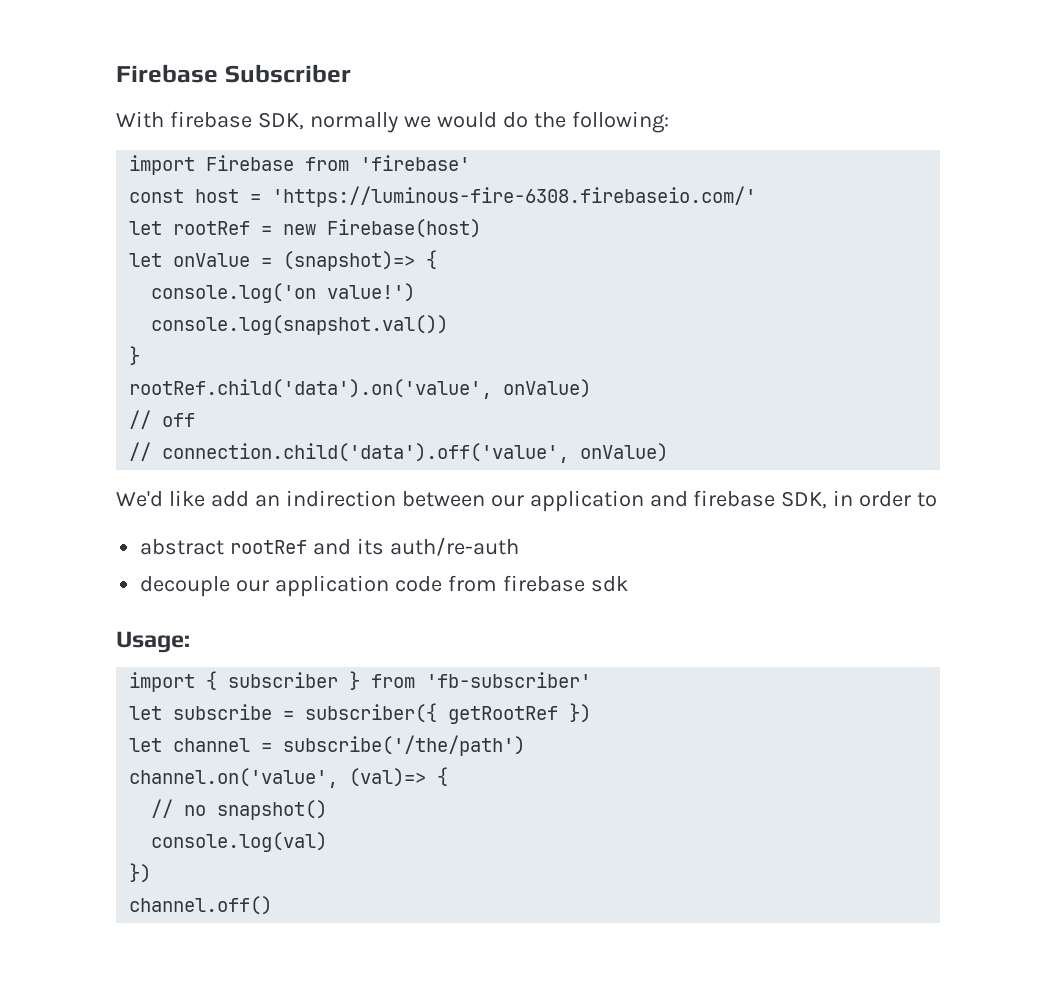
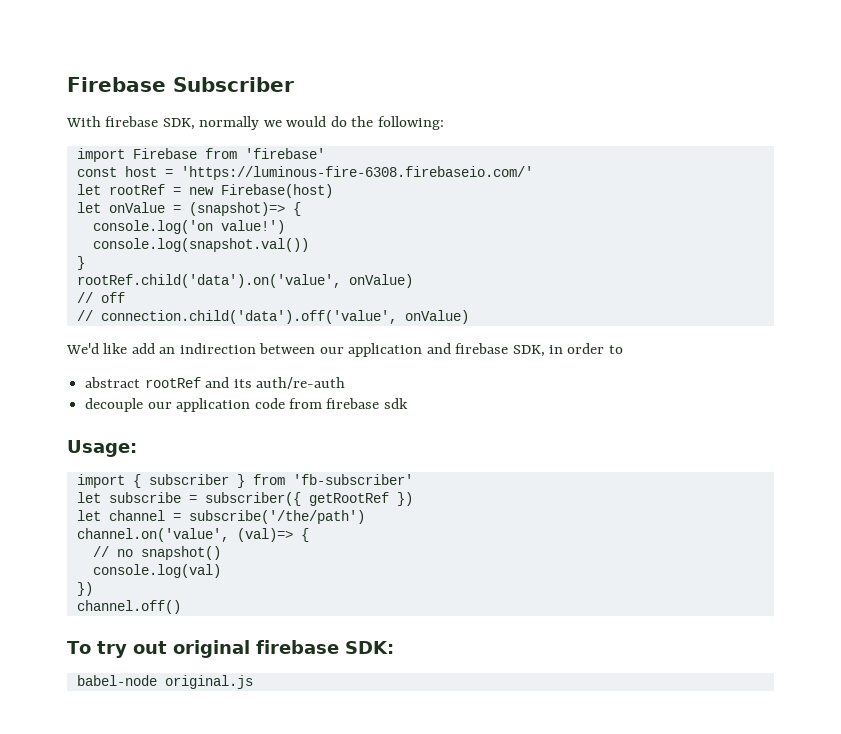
+ To try out original firebase SDK:
+ babel-node original.js

